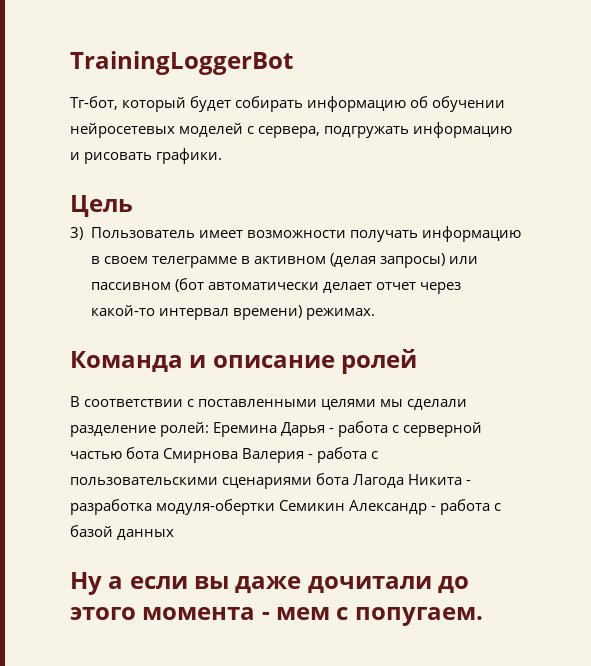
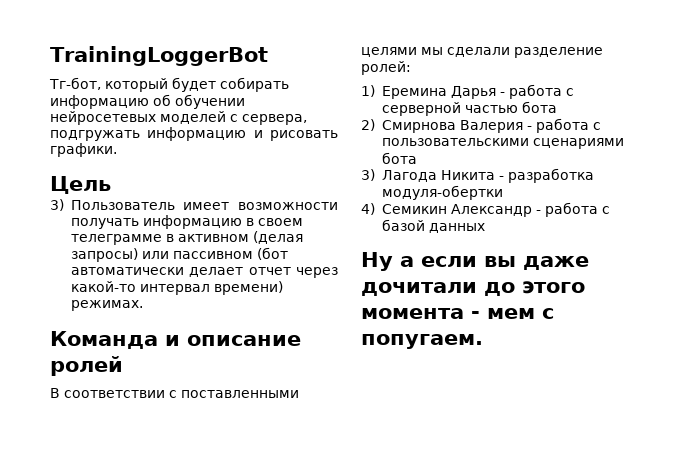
- В соответствии с поставленными целями мы сделали разделение ролей: Еремина Дарья - работа с серверной частью бота Смирнова Валерия - работа с пользовательскими сценариями бота Лагода Никита - разработка модуля-обертки Семикин Александр - работа с базой данных
+ В соответствии с поставленными целями мы сделали разделение ролей:
+ 1) Еремина Дарья - работа с серверной частью бота
+ 2) Смирнова Валерия - работа с пользовательскими сценариями бота
+ 3) Лагода Никита - разработка модуля-обертки
+ 4) Семикин Александр - работа с базой данных

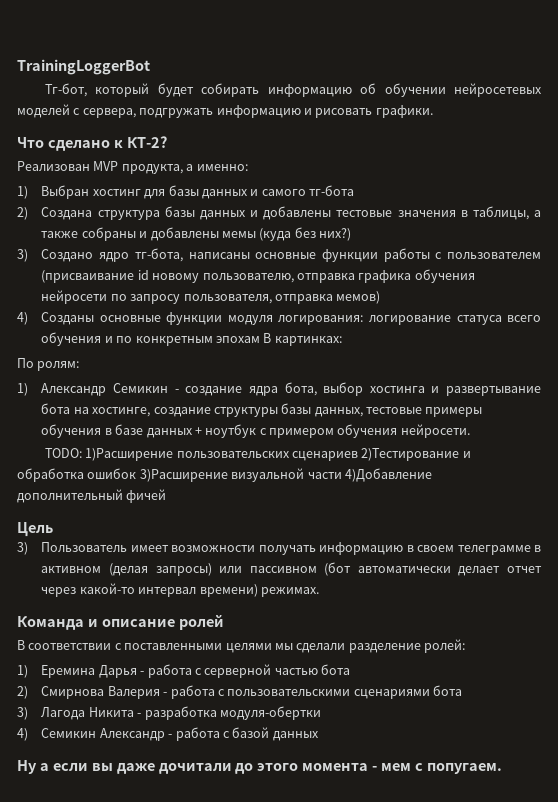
+ Что сделано к КТ-2?
+ Реализован MVP продукта, а именно:
+ 1) Выбран хостинг для базы данных и самого тг-бота
+ 2) Создана структура базы данных и добавлены тестовые значения в таблицы, а также собраны и добавлены мемы (куда без них?)
+ 3) Создано ядро тг-бота, написаны основные функции работы с пользователем (присваивание id новому пользователю, отправка графика обучения нейросети по запросу пользователя, отправка мемов)
+ 4) Созданы основные функции модуля логирования: логирование статуса всего обучения и по конкретным эпохам В картинках:
+ По ролям:
+ 1) Александр Семикин - создание ядра бота, выбор хостинга и развертывание бота на хостинге, создание структуры базы данных, тестовые примеры обучения в базе данных + ноутбук с примером обучения нейросети.
+ TODO: 1)Расширение пользовательских сценариев 2)Тестирование и обработка ошибок 3)Расширение визуальной части 4)Добавление дополнительный фичей

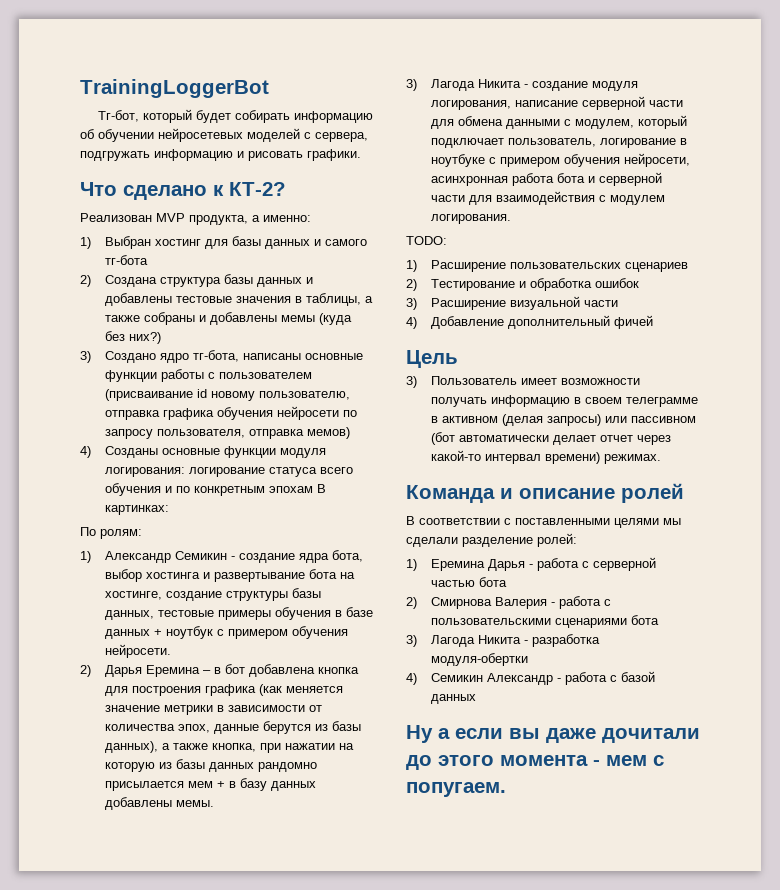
+ 2) Дарья Еремина – в бот добавлена кнопка для построения графика (как меняется значение метрики в зависимости от количества эпох, данные берутся из базы данных), а также кнопка, при нажатии на которую из базы данных рандомно присылается мем + в базу данных добавлены мемы.
+ 3) Лагода Никита - создание модуля логирования, написание серверной части для обмена данными с модулем, который подключает пользователь, логирование в ноутбуке с примером обучения нейросети, асинхронная работа бота и серверной части для взаимодействия с модулем логирования.
- TODO: 1)Расширение пользовательских сценариев 2)Тестирование и обработка ошибок 3)Расширение визуальной части 4)Добавление дополнительный фичей
+ TODO:
+ 1) Расширение пользовательских сценариев
+ 2) Тестирование и обработка ошибок
+ 3) Расширение визуальной части
+ 4) Добавление дополнительный фичей

